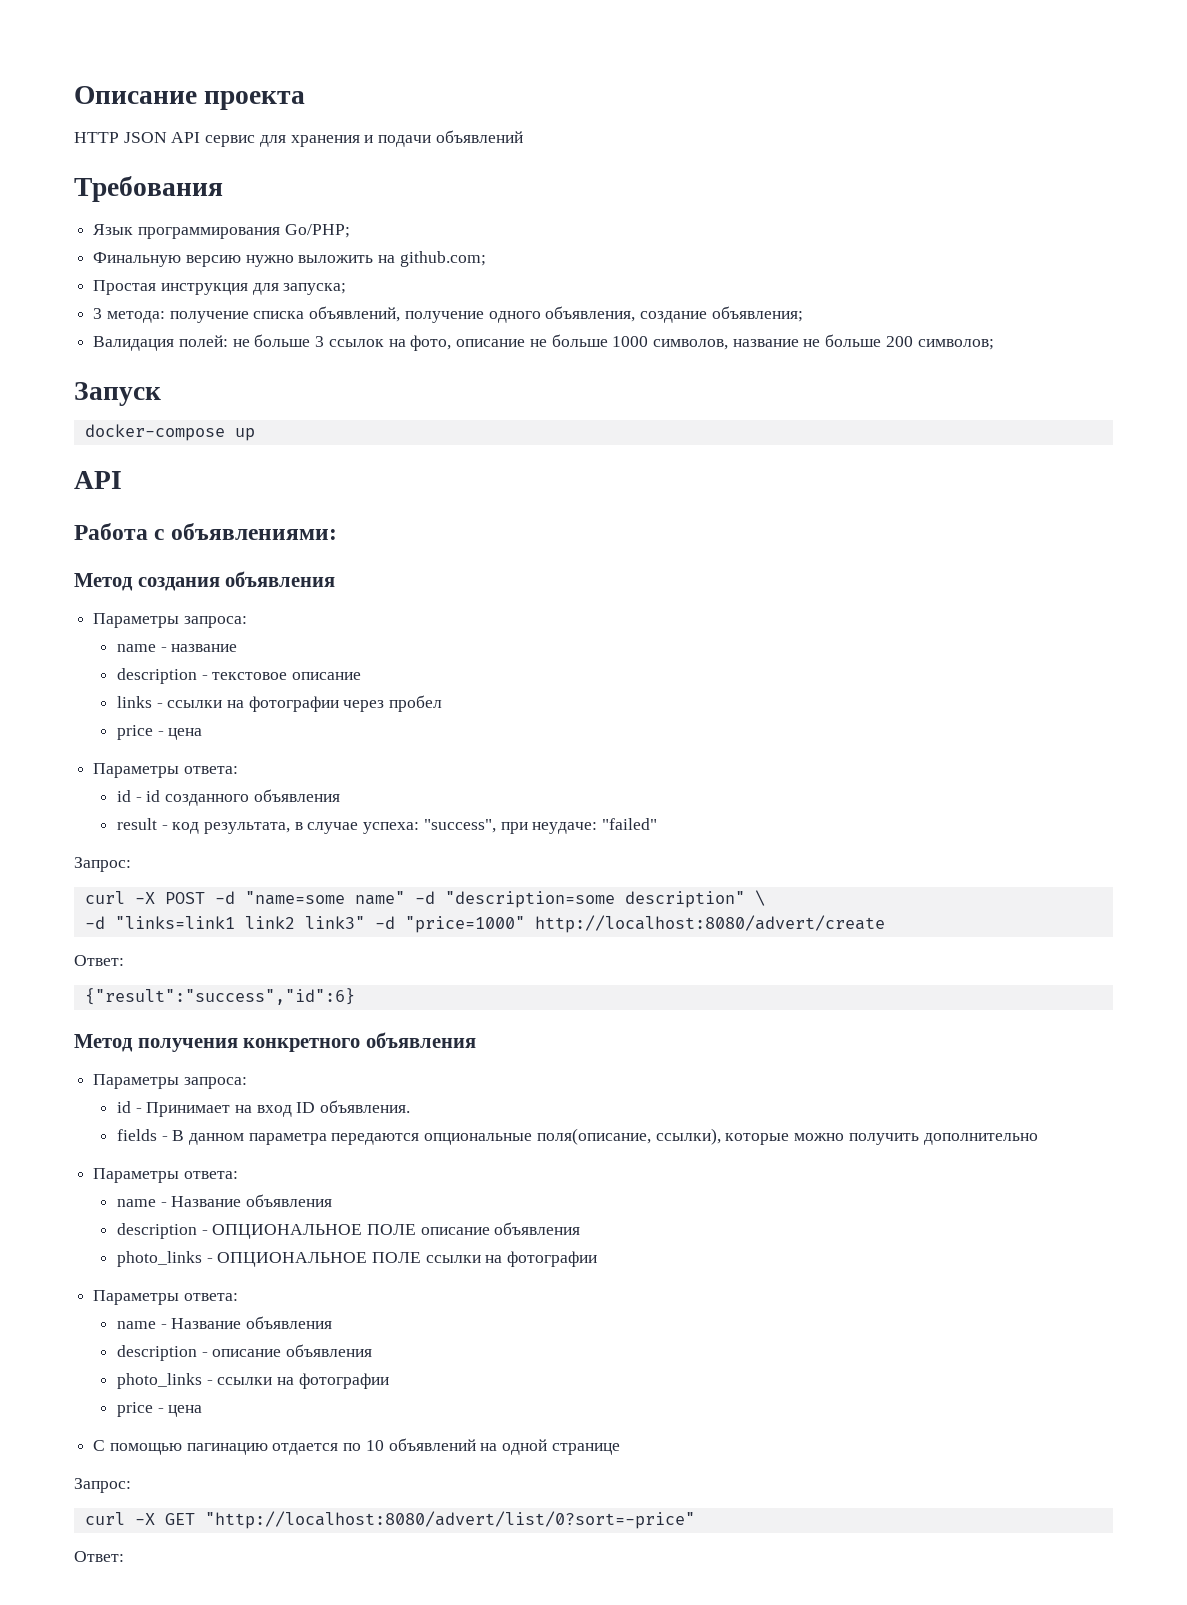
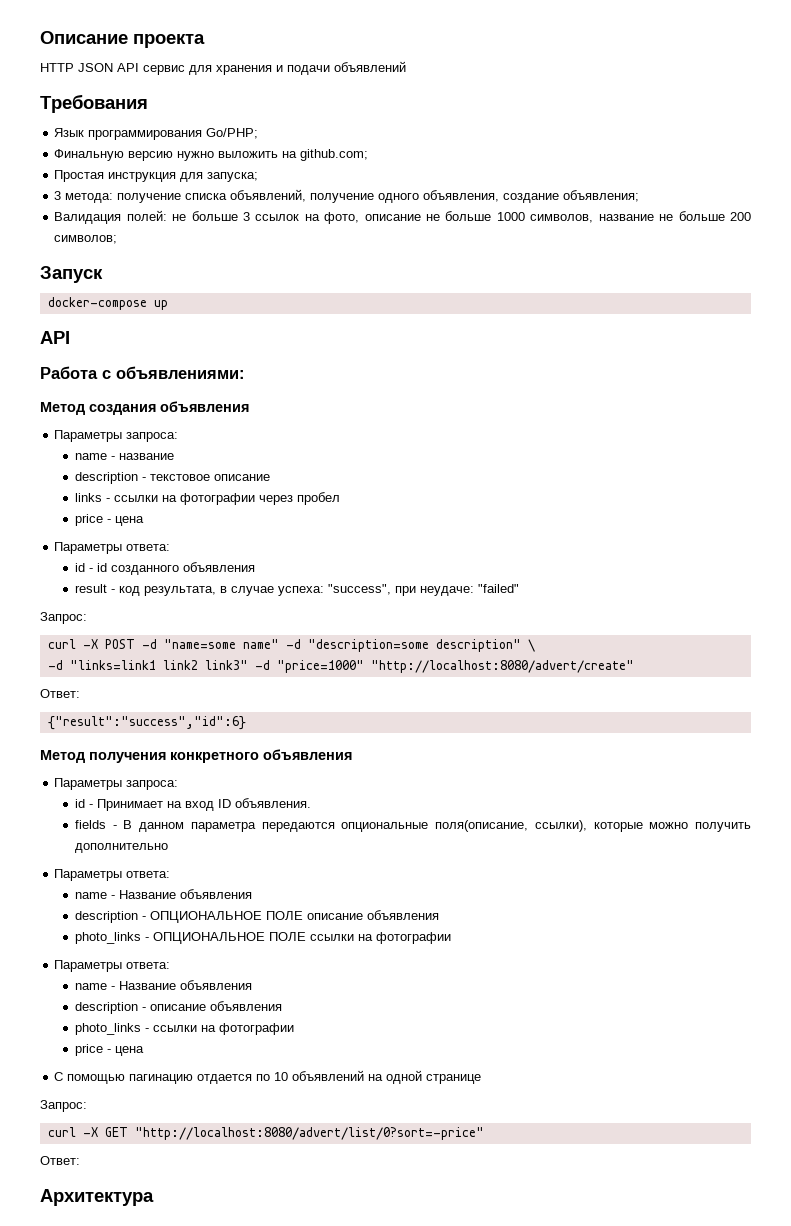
- -d "links=link1 link2 link3" -d "price=1000" http://localhost:8080/advert/create
+ -d "links=link1 link2 link3" -d "price=1000" "http://localhost:8080/advert/create"
+ Архитектура

